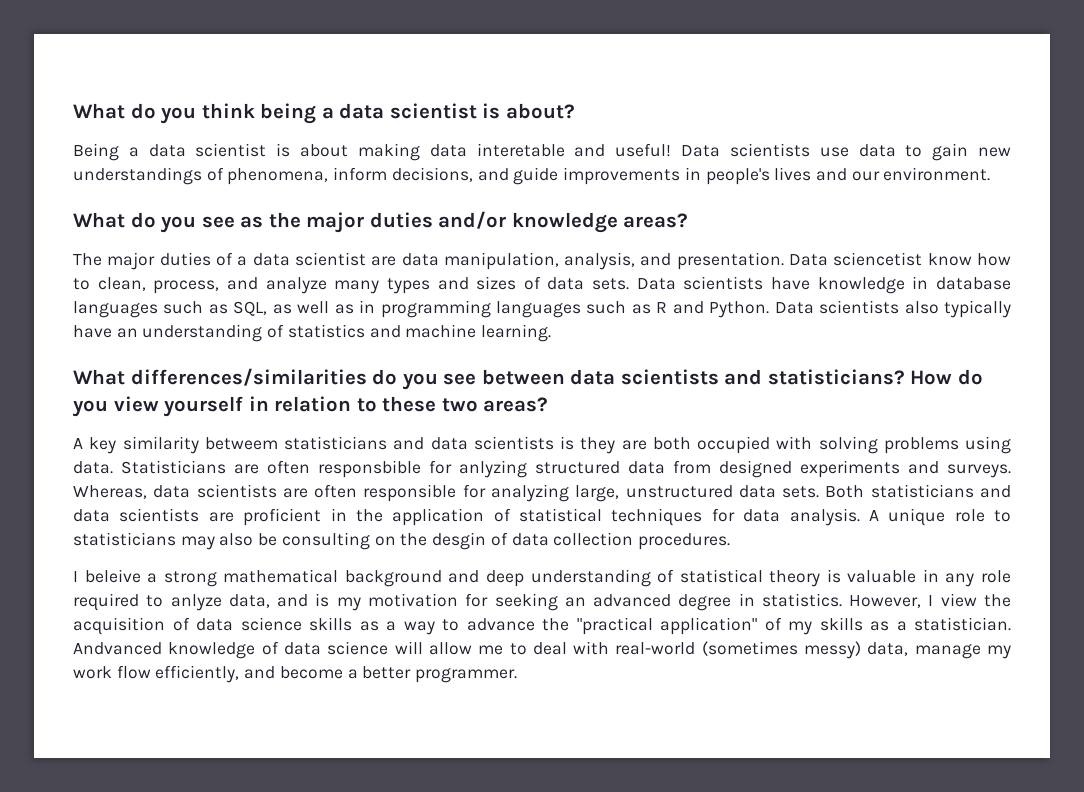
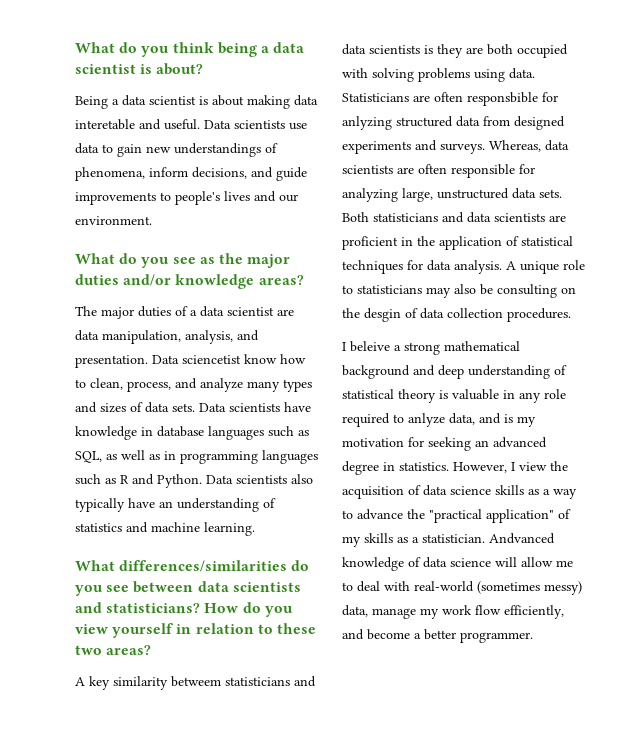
- Being a data scientist is about making data interetable and useful!
+ Being a data scientist is about making data interetable and useful.
- Data scientists use data to gain new understandings of phenomena, inform decisions, and guide improvements in people's lives and our environment.
+ Data scientists use data to gain new understandings of phenomena, inform decisions, and guide improvements to people's lives and our environment.

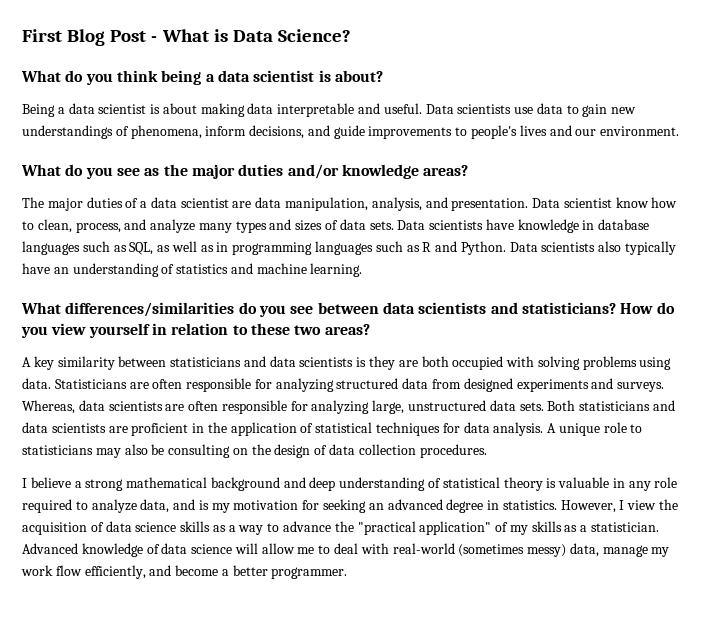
+ First Blog Post - What is Data Science?
- Being a data scientist is about making data interetable and useful.
+ Being a data scientist is about making data interpretable and useful.
- Data sciencetist know how to clean, process, and analyze many types and sizes of data sets.
+ Data scientist know how to clean, process, and analyze many types and sizes of data sets.
- A key similarity betweem statisticians and data scientists is they are both occupied with solving problems using data.
+ A key similarity between statisticians and data scientists is they are both occupied with solving problems using data.
- Statisticians are often responsbible for anlyzing structured data from designed experiments and surveys.
+ Statisticians are often responsible for analyzing structured data from designed experiments and surveys.
- A unique role to statisticians may also be consulting on the desgin of data collection procedures.
+ A unique role to statisticians may also be consulting on the design of data collection procedures.
- I beleive a strong mathematical background and deep understanding of statistical theory is valuable in any role required to anlyze data, and is my motivation for seeking an advanced degree in statistics.
+ I believe a strong mathematical background and deep understanding of statistical theory is valuable in any role required to analyze data, and is my motivation for seeking an advanced degree in statistics.
- Andvanced knowledge of data science will allow me to deal with real-world (sometimes messy) data, manage my work flow efficiently, and become a better programmer.
+ Advanced knowledge of data science will allow me to deal with real-world (sometimes messy) data, manage my work flow efficiently, and become a better programmer.

